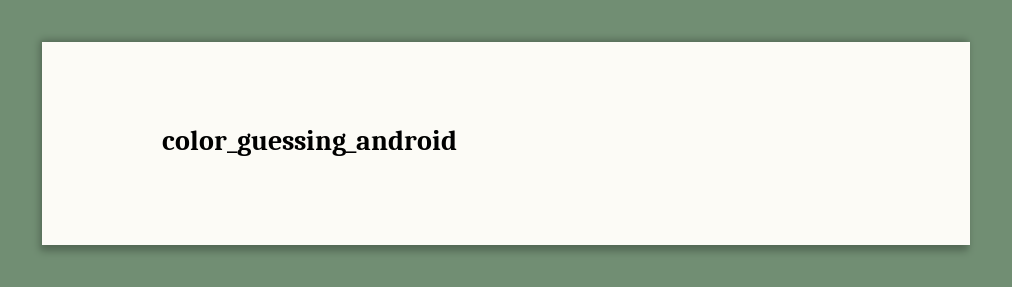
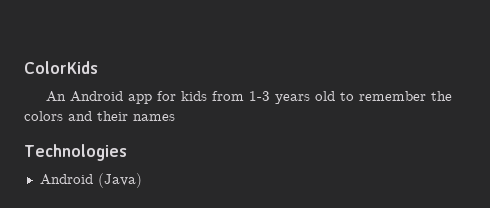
- color_guessing_android
+ ColorKids
+ An Android app for kids from 1-3 years old to remember the colors and their names
+ Technologies
+ Android (Java)

